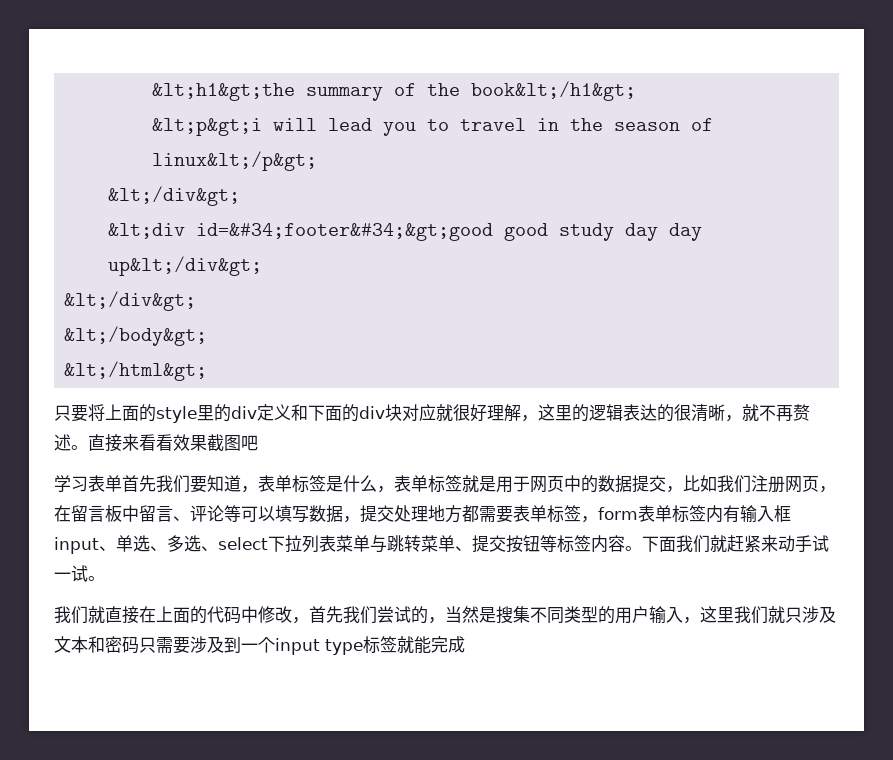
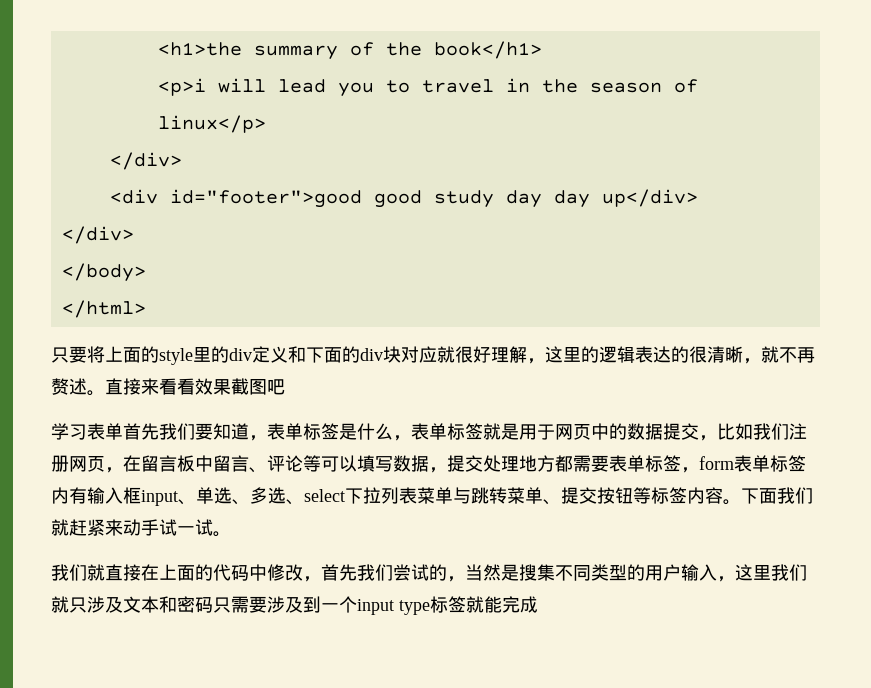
- &lt;h1&gt;the summary of the book&lt;/h1&gt;
- &lt;p&gt;i will lead you to travel in the season of linux&lt;/p&gt;
- &lt;/div&gt;
- &lt;div id=&#34;footer&#34;&gt;good good study day day up&lt;/div&gt;
- &lt;/div&gt;
- &lt;/body&gt;
- &lt;/html&gt;
+ <h1>the summary of the book</h1>
+ <p>i will lead you to travel in the season of linux</p>
+ </div>
+ <div id="footer">good good study day day up</div>
+ </div>
+ </body>
+ </html>

